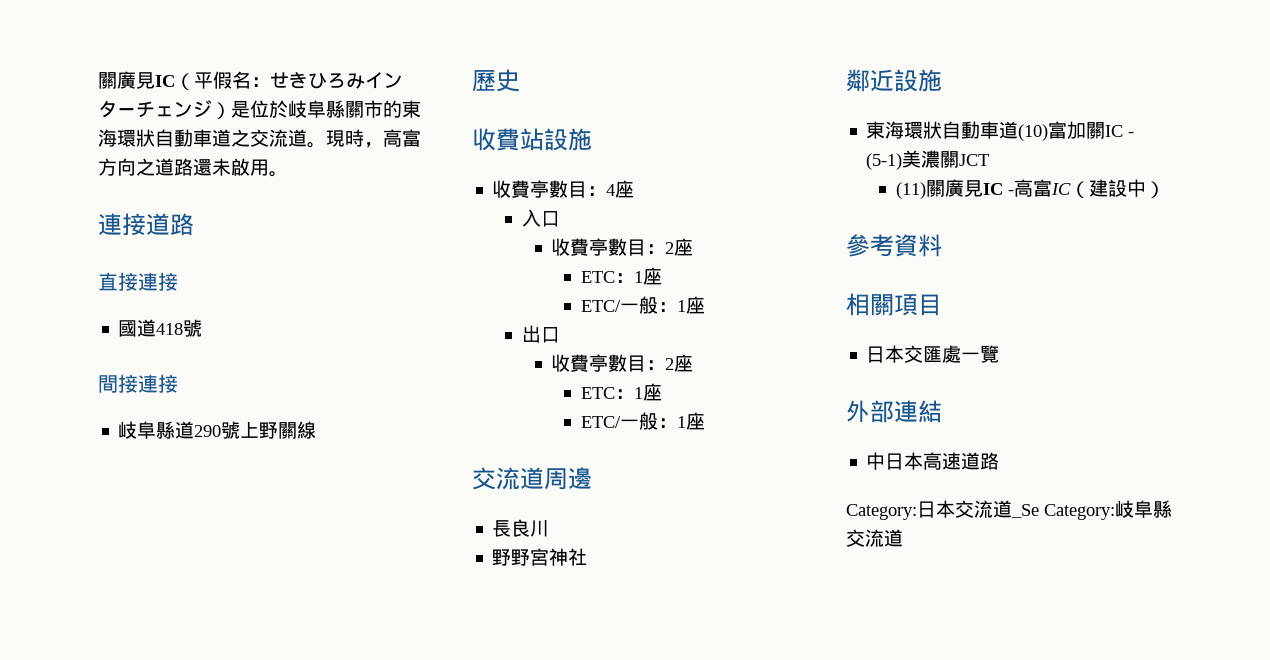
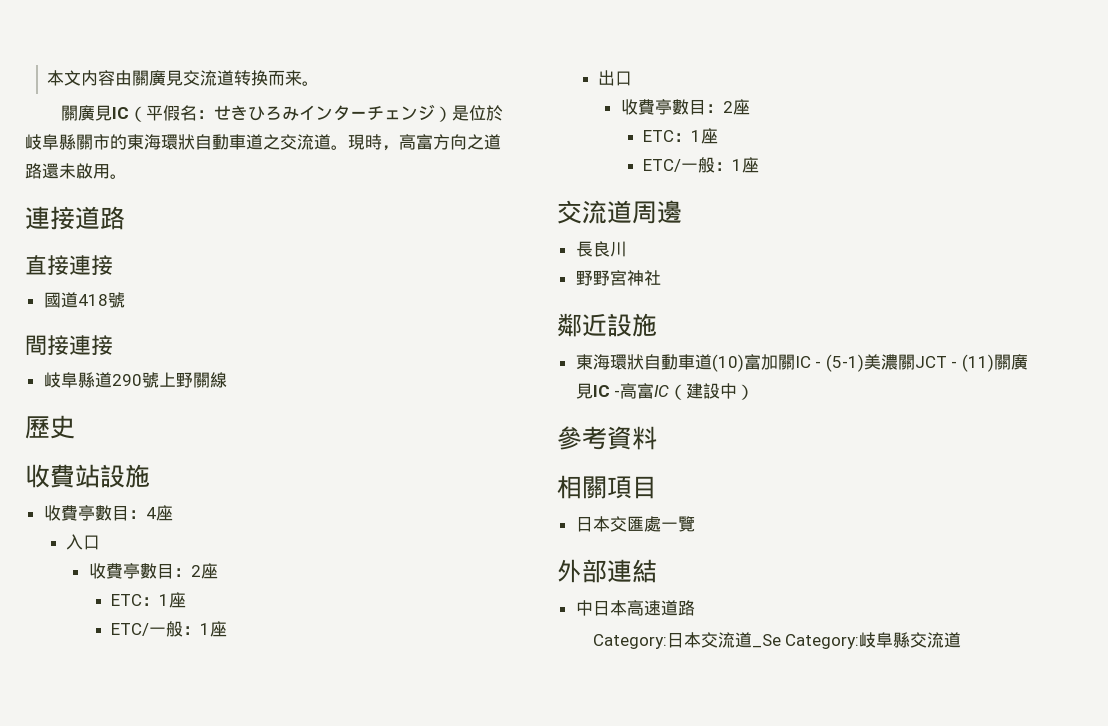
+ 本文内容由關廣見交流道转换而来。
- 東海環狀自動車道(10)富加關IC - (5-1)美濃關JCT
- (11)關廣見IC -高富IC（建設中）
+ 東海環狀自動車道(10)富加關IC - (5-1)美濃關JCT - (11)關廣見IC -高富IC（建設中）

